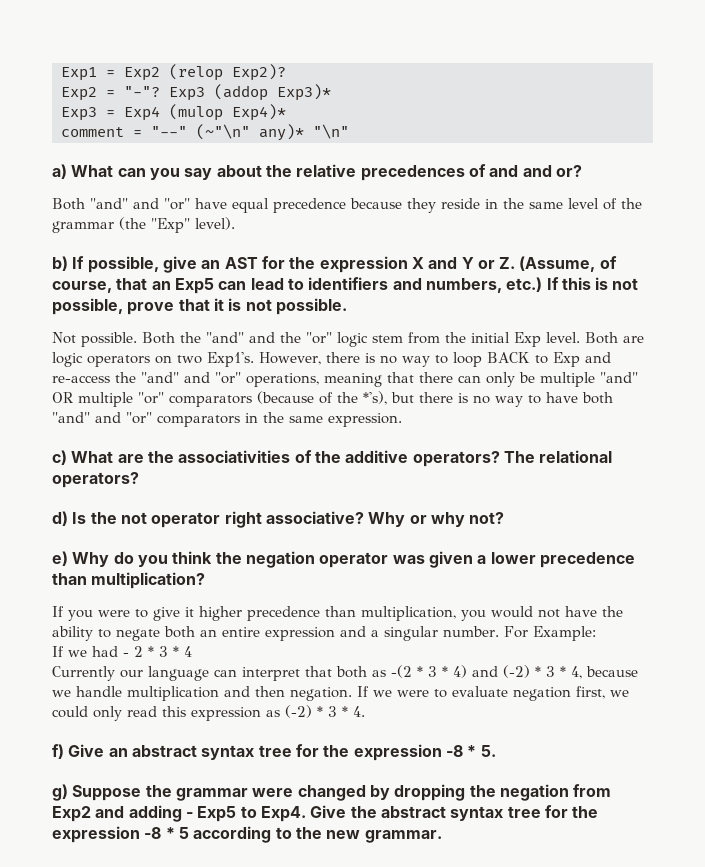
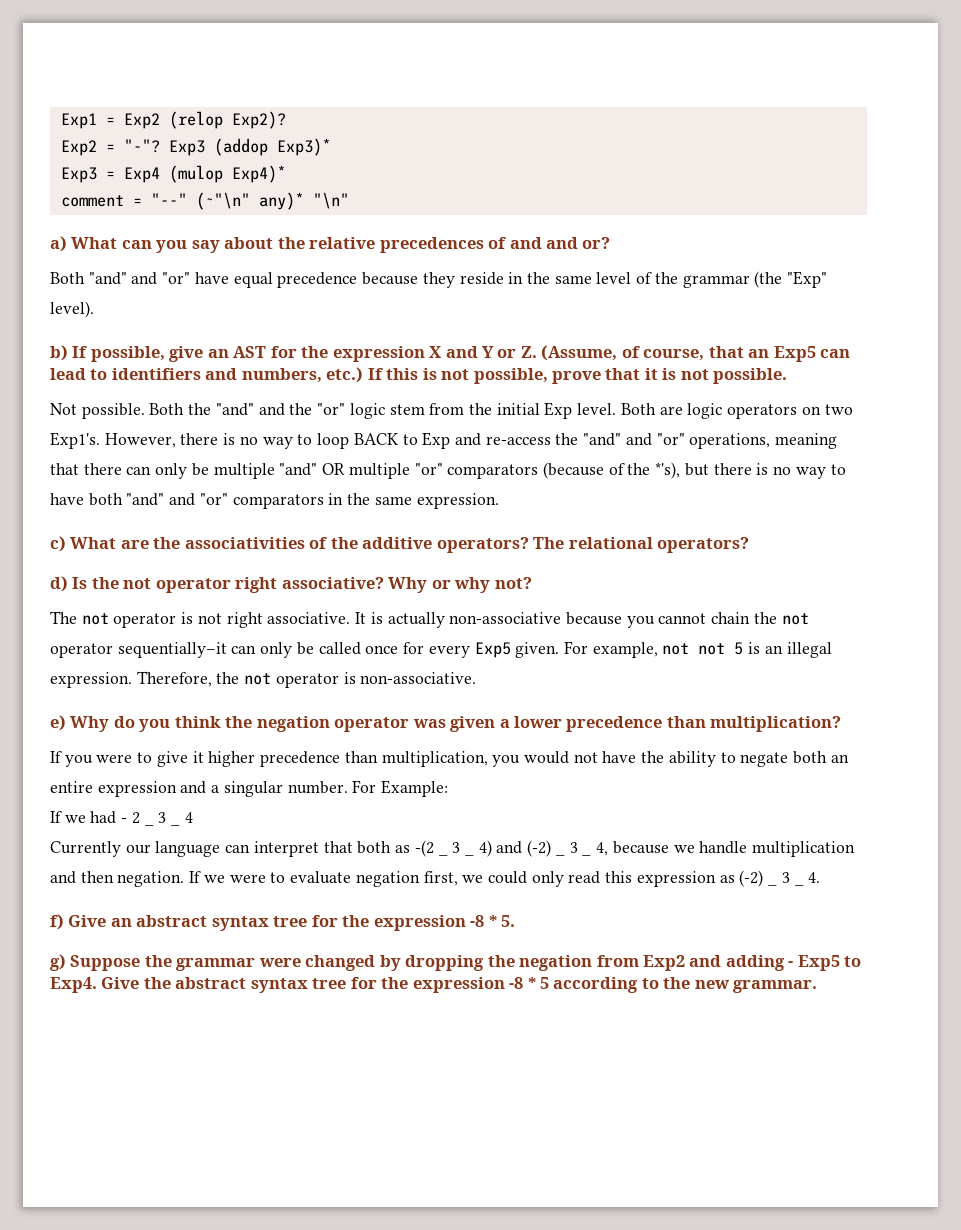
+ The not operator is not right associative. It is actually non-associative because you cannot chain the not operator sequentially–it can only be called once for every Exp5 given. For example, not not 5 is an illegal expression. Therefore, the not operator is non-associative.
- If we had - 2 * 3 * 4
+ If we had - 2 _ 3 _ 4
- Currently our language can interpret that both as -(2 * 3 * 4) and (-2) * 3 * 4, because we handle multiplication and then negation.
+ Currently our language can interpret that both as -(2 _ 3 _ 4) and (-2) _ 3 _ 4, because we handle multiplication and then negation.
- If we were to evaluate negation first, we could only read this expression as (-2) * 3 * 4.
+ If we were to evaluate negation first, we could only read this expression as (-2) _ 3 _ 4.

